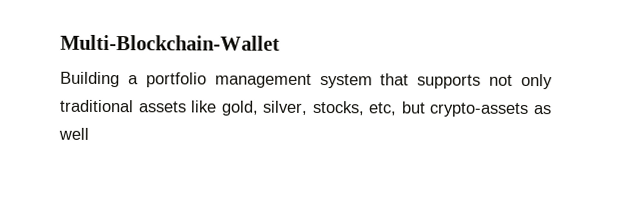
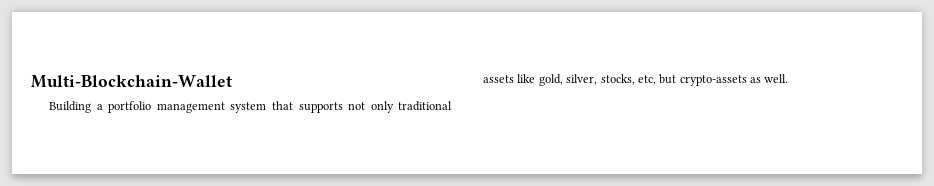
- Building a portfolio management system that supports not only traditional assets like gold, silver, stocks, etc, but crypto-assets as well
+ Building a portfolio management system that supports not only traditional assets like gold, silver, stocks, etc, but crypto-assets as well.

